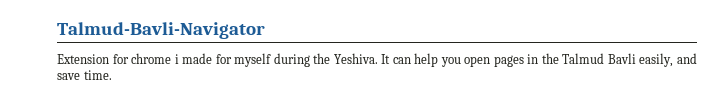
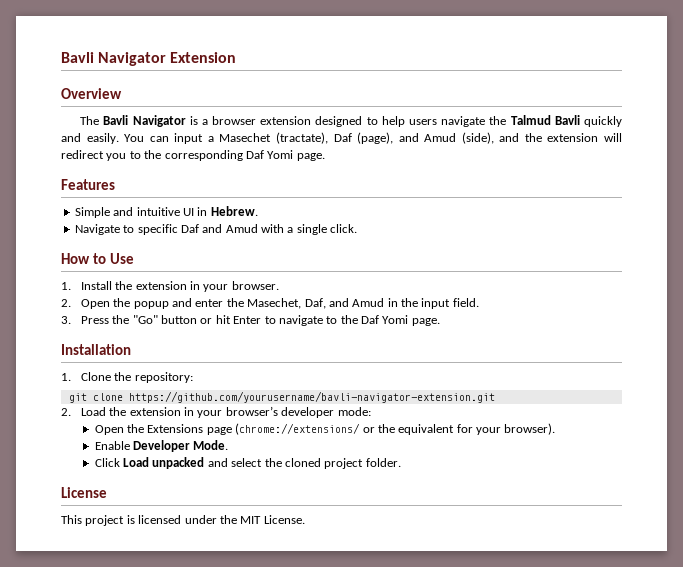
- Talmud-Bavli-Navigator
- Extension for chrome i made for myself during the Yeshiva. It can help you open pages in the Talmud Bavli easily, and save time.
+ Bavli Navigator Extension
+ Overview
+ The Bavli Navigator is a browser extension designed to help users navigate the Talmud Bavli quickly and easily. You can input a Masechet (tractate), Daf (page), and Amud (side), and the extension will redirect you to the corresponding Daf Yomi page.
+ Features
+ Simple and intuitive UI in Hebrew.
+ Navigate to specific Daf and Amud with a single click.
+ How to Use
+ 1. Install the extension in your browser.
+ 2. Open the popup and enter the Masechet, Daf, and Amud in the input field.
+ 3. Press the "Go" button or hit Enter to navigate to the Daf Yomi page.
+ Installation
+ 1. Clone the repository:
+ git clone https://github.com/yourusername/bavli-navigator-extension.git
+ 2. Load the extension in your browser’s developer mode:
+ Open the Extensions page (chrome://extensions/ or the equivalent for your browser).
+ Enable Developer Mode.
+ Click Load unpacked and select the cloned project folder.
+ License
+ This project is licensed under the MIT License.

